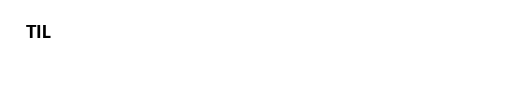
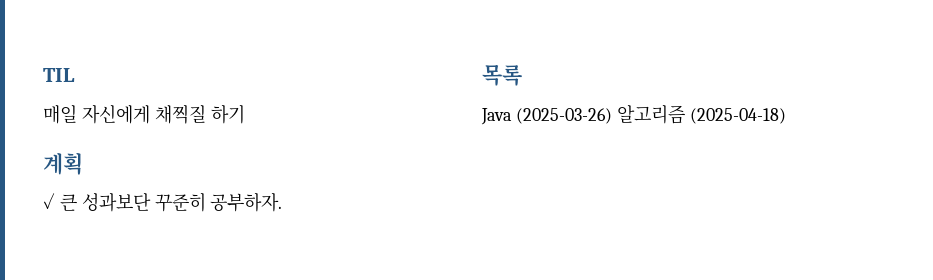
+ 매일 자신에게 채찍질 하기
+ 계획
+ ✓ 큰 성과보단 꾸준히 공부하자.
+ 목록
+ Java (2025-03-26) 알고리즘 (2025-04-18)

